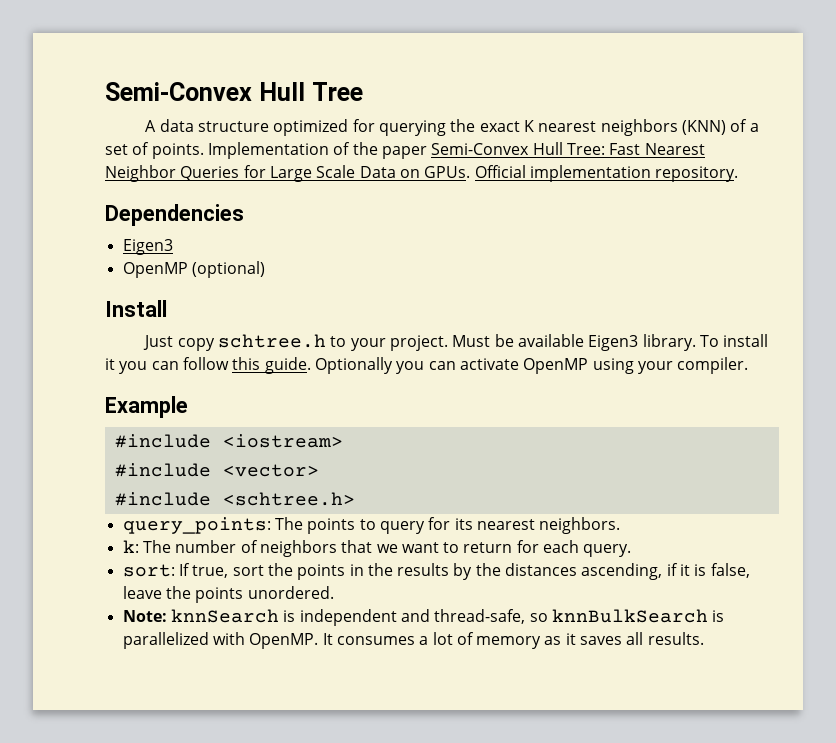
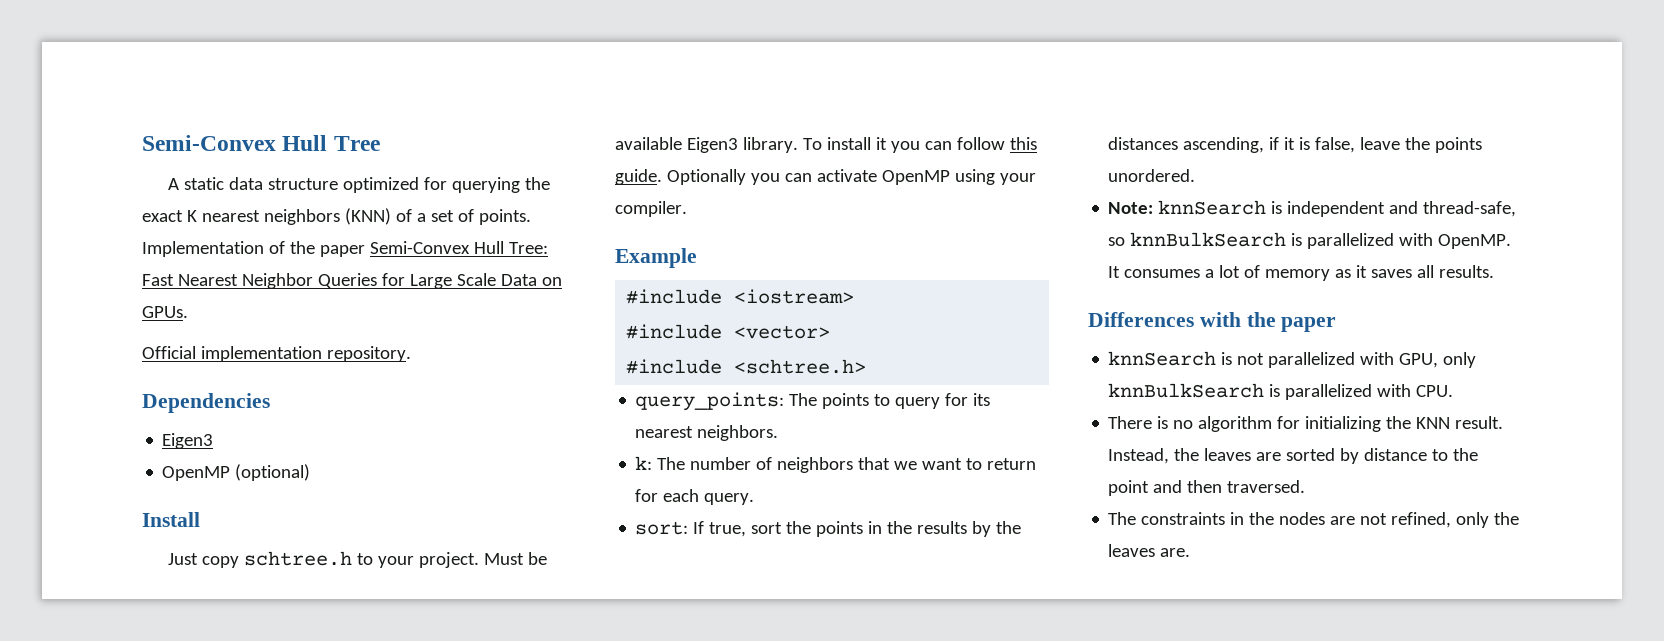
- A data structure optimized for querying the exact K nearest neighbors (KNN) of a set of points.
+ A static data structure optimized for querying the exact K nearest neighbors (KNN) of a set of points.
- Implementation of the paper Semi-Convex Hull Tree: Fast Nearest Neighbor Queries for Large Scale Data on GPUs. Official implementation repository.
+ Implementation of the paper Semi-Convex Hull Tree: Fast Nearest Neighbor Queries for Large Scale Data on GPUs.
+ Official implementation repository.
+ Differences with the paper
+ knnSearch is not parallelized with GPU, only knnBulkSearch is parallelized with CPU.
+ There is no algorithm for initializing the KNN result. Instead, the leaves are sorted by distance to the point and then traversed.
+ The constraints in the nodes are not refined, only the leaves are.

